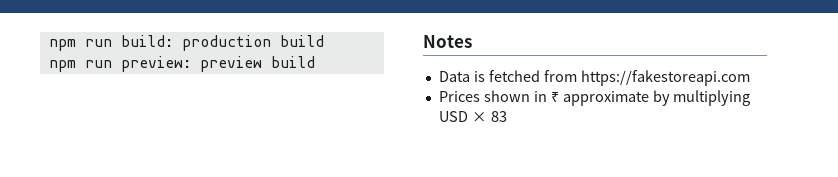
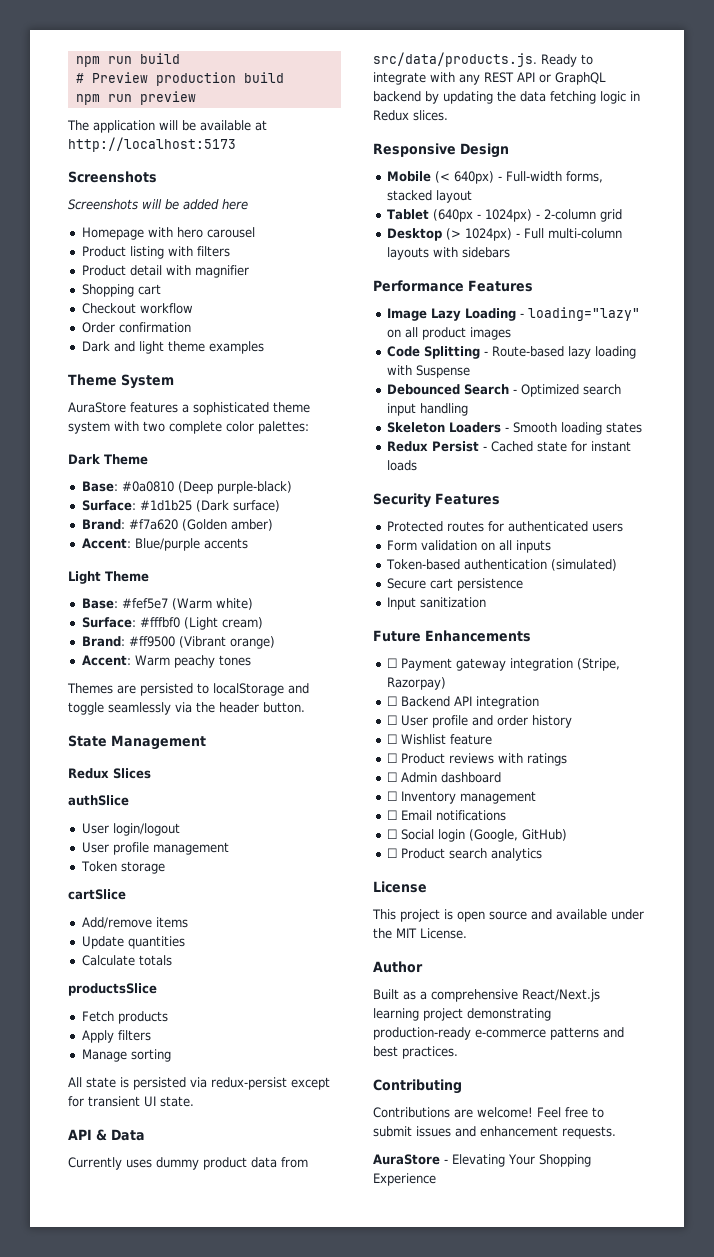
- npm run build: production build
+ npm run build
+ # Preview production build
- npm run preview: preview build
- Notes
- Data is fetched from https://fakestoreapi.com
- Prices shown in ₹ approximate by multiplying USD × 83
+ npm run preview
+ The application will be available at http://localhost:5173
+ Screenshots
+ Screenshots will be added here
+ Homepage with hero carousel
+ Product listing with filters
+ Product detail with magnifier
+ Shopping cart
+ Checkout workflow
+ Order confirmation
+ Dark and light theme examples
+ Theme System
+ AuraStore features a sophisticated theme system with two complete color palettes:
+ Dark Theme
+ Base: #0a0810 (Deep purple-black)
+ Surface: #1d1b25 (Dark surface)
+ Brand: #f7a620 (Golden amber)
+ Accent: Blue/purple accents
+ Light Theme
+ Base: #fef5e7 (Warm white)
+ Surface: #fffbf0 (Light cream)
+ Brand: #ff9500 (Vibrant orange)
+ Accent: Warm peachy tones
+ Themes are persisted to localStorage and toggle seamlessly via the header button.
+ State Management
+ Redux Slices
+ authSlice
+ User login/logout
+ User profile management
+ Token storage
+ cartSlice
+ Add/remove items
+ Update quantities
+ Calculate totals
+ productsSlice
+ Fetch products
+ Apply filters
+ Manage sorting
+ All state is persisted via redux-persist except for transient UI state.
+ API & Data
+ Currently uses dummy product data from src/data/products.js. Ready to integrate with any REST API or GraphQL backend by updating the data fetching logic in Redux slices.
+ Responsive Design
+ Mobile (< 640px) - Full-width forms, stacked layout
+ Tablet (640px - 1024px) - 2-column grid
+ Desktop (> 1024px) - Full multi-column layouts with sidebars
+ Performance Features
+ Image Lazy Loading - loading="lazy" on all product images
+ Code Splitting - Route-based lazy loading with Suspense
+ Debounced Search - Optimized search input handling
+ Skeleton Loaders - Smooth loading states
+ Redux Persist - Cached state for instant loads
+ Security Features
+ Protected routes for authenticated users
+ Form validation on all inputs
+ Token-based authentication (simulated)
+ Secure cart persistence
+ Input sanitization
+ Future Enhancements
+ ☐ Payment gateway integration (Stripe, Razorpay)
+ ☐ Backend API integration
+ ☐ User profile and order history
+ ☐ Wishlist feature
+ ☐ Product reviews with ratings
+ ☐ Admin dashboard
+ ☐ Inventory management
+ ☐ Email notifications
+ ☐ Social login (Google, GitHub)
+ ☐ Product search analytics
+ License
+ This project is open source and available under the MIT License.
+ Author
+ Built as a comprehensive React/Next.js learning project demonstrating production-ready e-commerce patterns and best practices.
+ Contributing
+ Contributions are welcome! Feel free to submit issues and enhancement requests.
+ AuraStore - Elevating Your Shopping Experience

